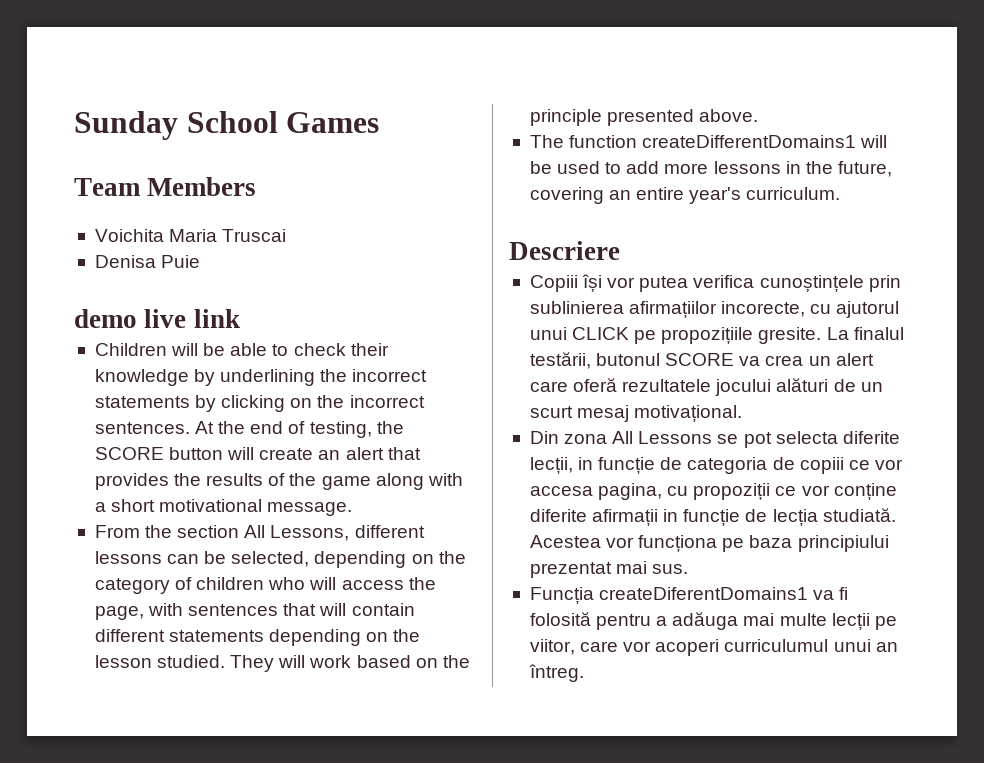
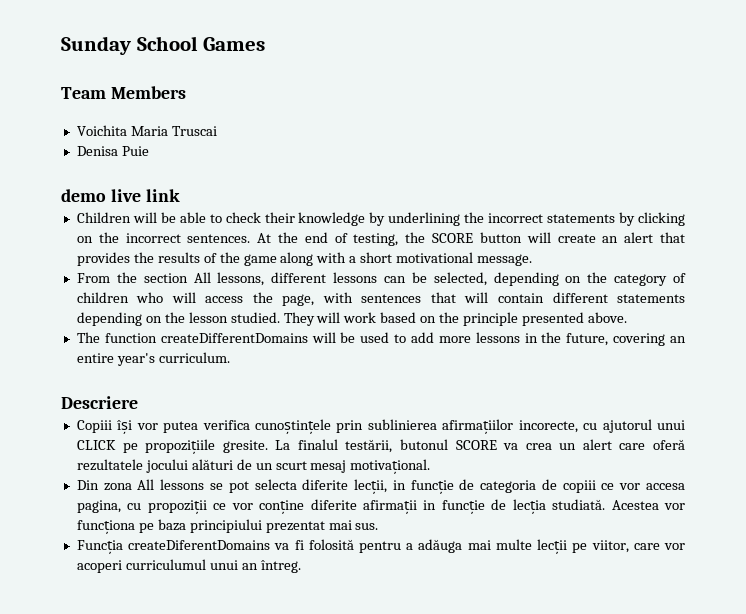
- From the section All Lessons, different lessons can be selected, depending on the category of children who will access the page, with sentences that will contain different statements depending on the lesson studied.
+ From the section All lessons, different lessons can be selected, depending on the category of children who will access the page, with sentences that will contain different statements depending on the lesson studied.
- The function createDifferentDomains1 will be used to add more lessons in the future, covering an entire year's curriculum.
+ The function createDifferentDomains will be used to add more lessons in the future, covering an entire year's curriculum.
- Din zona All Lessons se pot selecta diferite lecții, in funcție de categoria de copiii ce vor accesa pagina, cu propoziții ce vor conține diferite afirmații in funcție de lecția studiată.
+ Din zona All lessons se pot selecta diferite lecții, in funcție de categoria de copiii ce vor accesa pagina, cu propoziții ce vor conține diferite afirmații in funcție de lecția studiată.
- Funcția createDiferentDomains1 va fi folosită pentru a adăuga mai multe lecții pe viitor, care vor acoperi curriculumul unui an întreg.
+ Funcția createDiferentDomains va fi folosită pentru a adăuga mai multe lecții pe viitor, care vor acoperi curriculumul unui an întreg.

